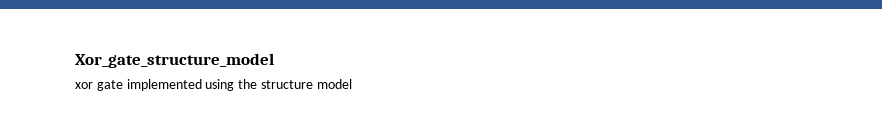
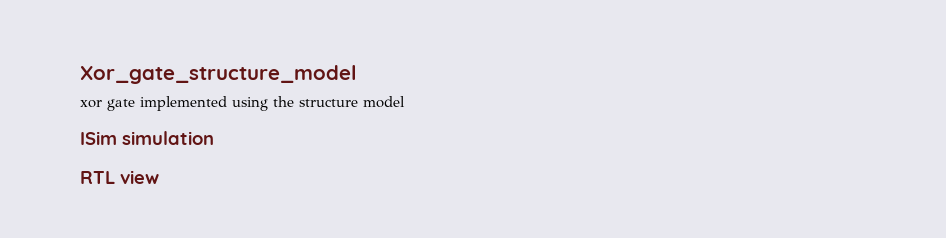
+ ISim simulation
+ RTL view

